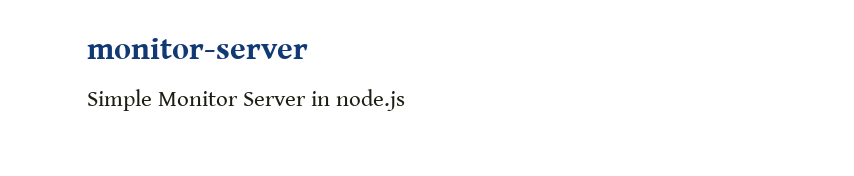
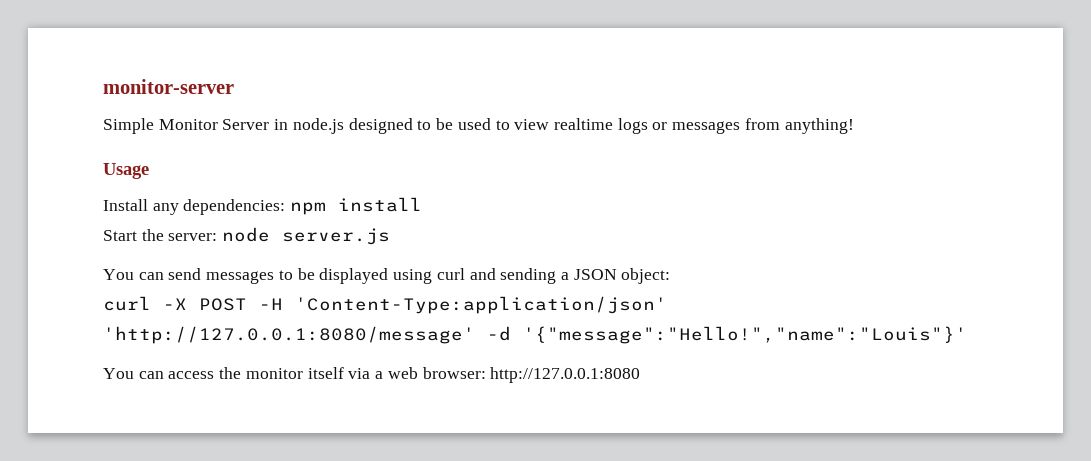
- Simple Monitor Server in node.js
+ Simple Monitor Server in node.js designed to be used to view realtime logs or messages from anything!
+ Usage
+ Install any dependencies: npm install
+ Start the server: node server.js
+ You can send messages to be displayed using curl and sending a JSON object:
+ curl -X POST -H 'Content-Type:application/json' 'http://127.0.0.1:8080/message' -d '{"message":"Hello!","name":"Louis"}'
+ You can access the monitor itself via a web browser: http://127.0.0.1:8080

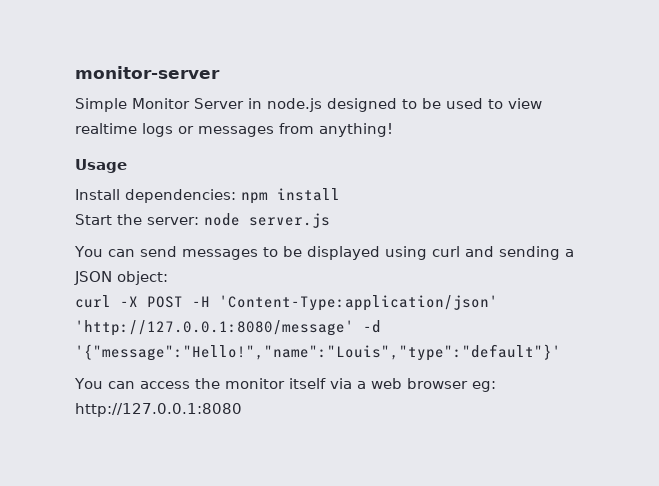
- Install any dependencies: npm install
+ Install dependencies: npm install
- curl -X POST -H 'Content-Type:application/json' 'http://127.0.0.1:8080/message' -d '{"message":"Hello!","name":"Louis"}'
+ curl -X POST -H 'Content-Type:application/json' 'http://127.0.0.1:8080/message' -d '{"message":"Hello!","name":"Louis","type":"default"}'
- You can access the monitor itself via a web browser: http://127.0.0.1:8080
+ You can access the monitor itself via a web browser eg: http://127.0.0.1:8080

